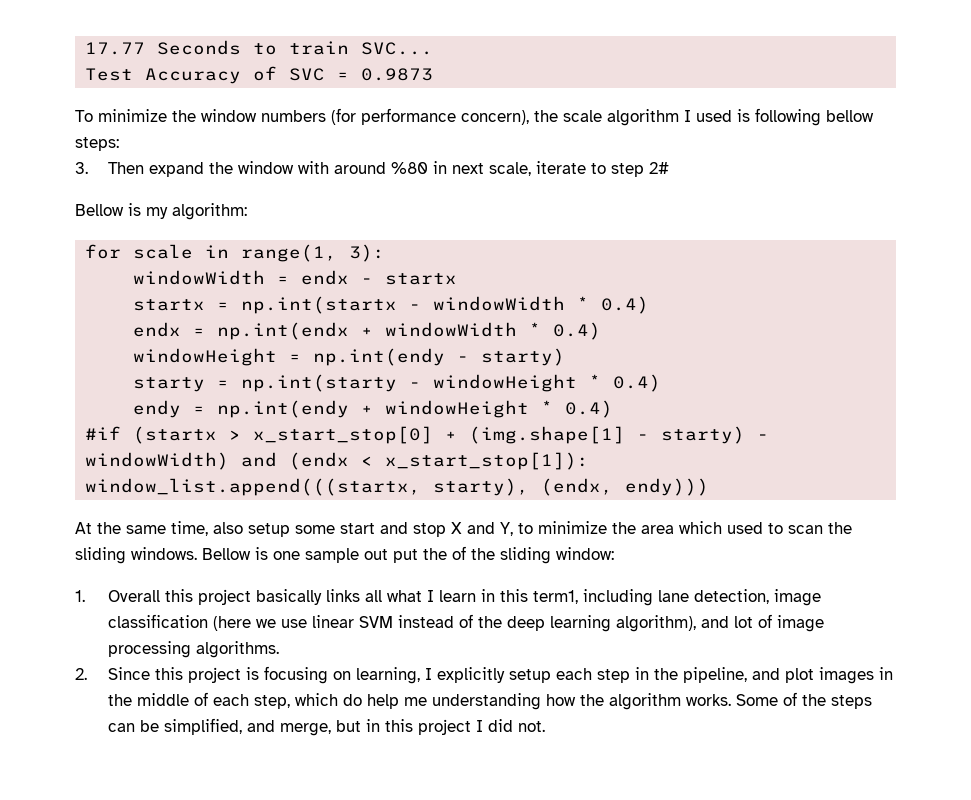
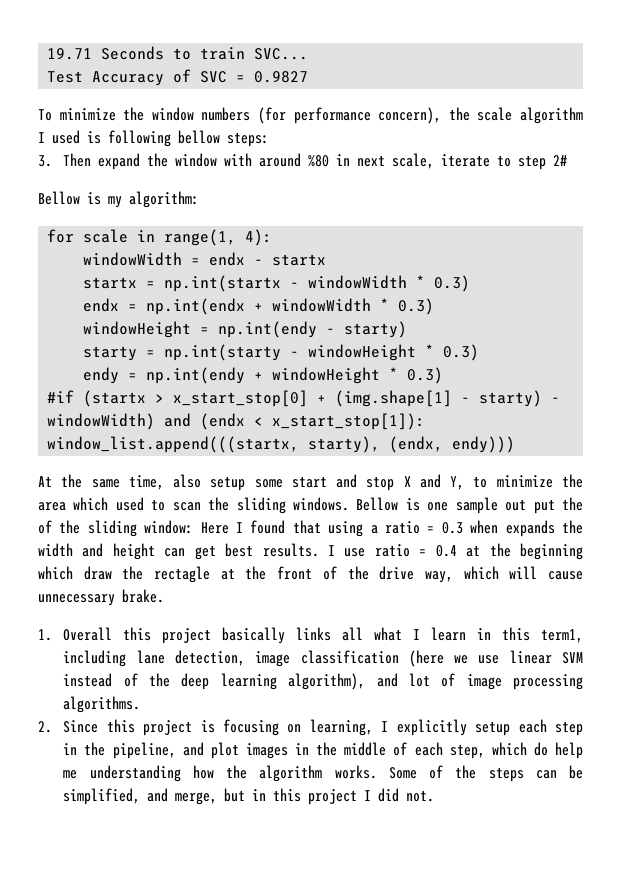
- 17.77 Seconds to train SVC...
+ 19.71 Seconds to train SVC...
- Test Accuracy of SVC = 0.9873
+ Test Accuracy of SVC = 0.9827
- for scale in range(1, 3):
+ for scale in range(1, 4):
- startx = np.int(startx - windowWidth * 0.4)
+ startx = np.int(startx - windowWidth * 0.3)
- endx = np.int(endx + windowWidth * 0.4)
+ endx = np.int(endx + windowWidth * 0.3)
- starty = np.int(starty - windowHeight * 0.4)
+ starty = np.int(starty - windowHeight * 0.3)
- endy = np.int(endy + windowHeight * 0.4)
+ endy = np.int(endy + windowHeight * 0.3)
- Bellow is one sample out put the of the sliding window:
+ Bellow is one sample out put the of the sliding window: Here I found that using a ratio = 0.3 when expands the width and height can get best results. I use ratio = 0.4 at the beginning which draw the rectagle at the front of the drive way, which will cause unnecessary brake.

